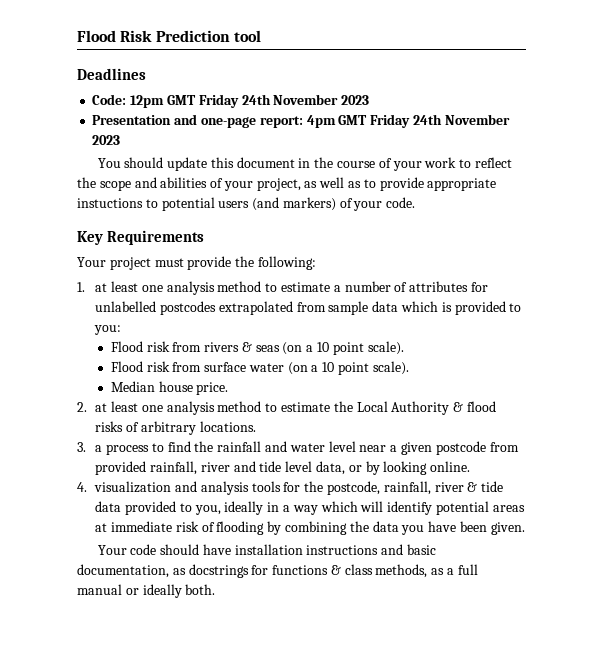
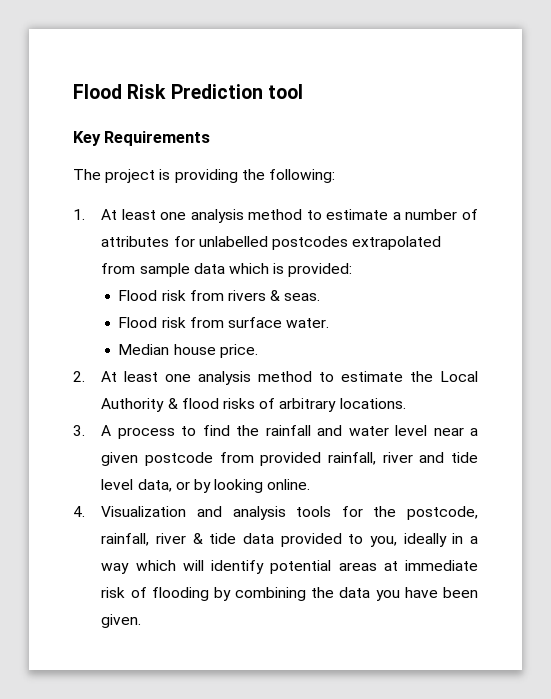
- Deadlines
- Code: 12pm GMT Friday 24th November 2023
- Presentation and one-page report: 4pm GMT Friday 24th November 2023
- You should update this document in the course of your work to reflect the scope and abilities of your project, as well as to provide appropriate instuctions to potential users (and markers) of your code.
  Key Requirements
- Your project must provide the following:
+ The project is providing the following:
- 1. at least one analysis method to estimate a number of attributes for unlabelled postcodes extrapolated from sample data which is provided to you:
+ 1. At least one analysis method to estimate a number of attributes for unlabelled postcodes extrapolated from sample data which is provided:
- Flood risk from rivers & seas (on a 10 point scale).
- Flood risk from surface water (on a 10 point scale).
+ Flood risk from rivers & seas.
+ Flood risk from surface water.
- 2. at least one analysis method to estimate the Local Authority & flood risks of arbitrary locations.
+ 2. At least one analysis method to estimate the Local Authority & flood risks of arbitrary locations.
- 3. a process to find the rainfall and water level near a given postcode from provided rainfall, river and tide level data, or by looking online.
+ 3. A process to find the rainfall and water level near a given postcode from provided rainfall, river and tide level data, or by looking online.
- 4. visualization and analysis tools for the postcode, rainfall, river & tide data provided to you, ideally in a way which will identify potential areas at immediate risk of flooding by combining the data you have been given.
+ 4. Visualization and analysis tools for the postcode, rainfall, river & tide data provided to you, ideally in a way which will identify potential areas at immediate risk of flooding by combining the data you have been given.
- Your code should have installation instructions and basic documentation, as docstrings for functions & class methods, as a full manual or ideally both.

